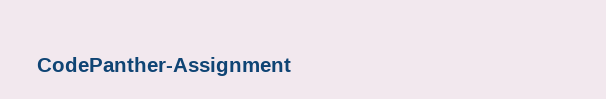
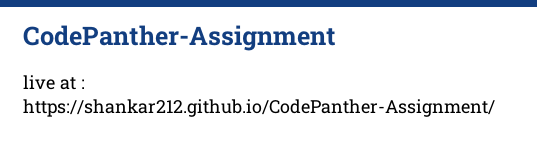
+ live at : https://shankar212.github.io/CodePanther-Assignment/

